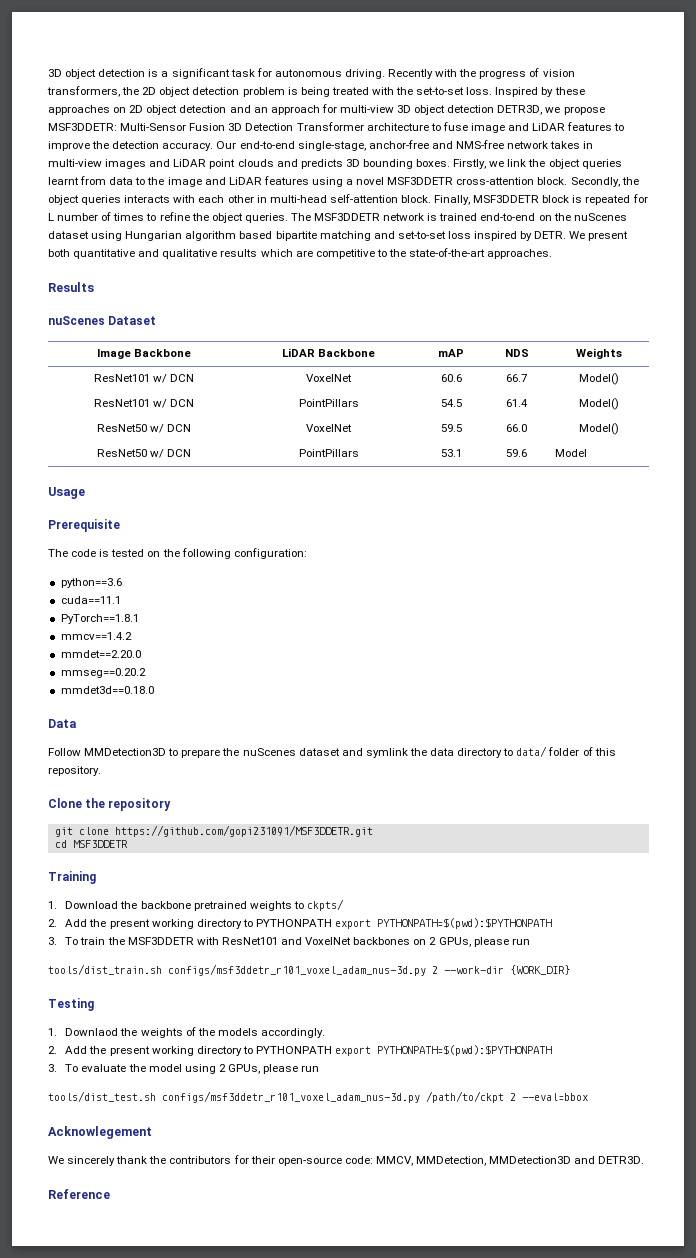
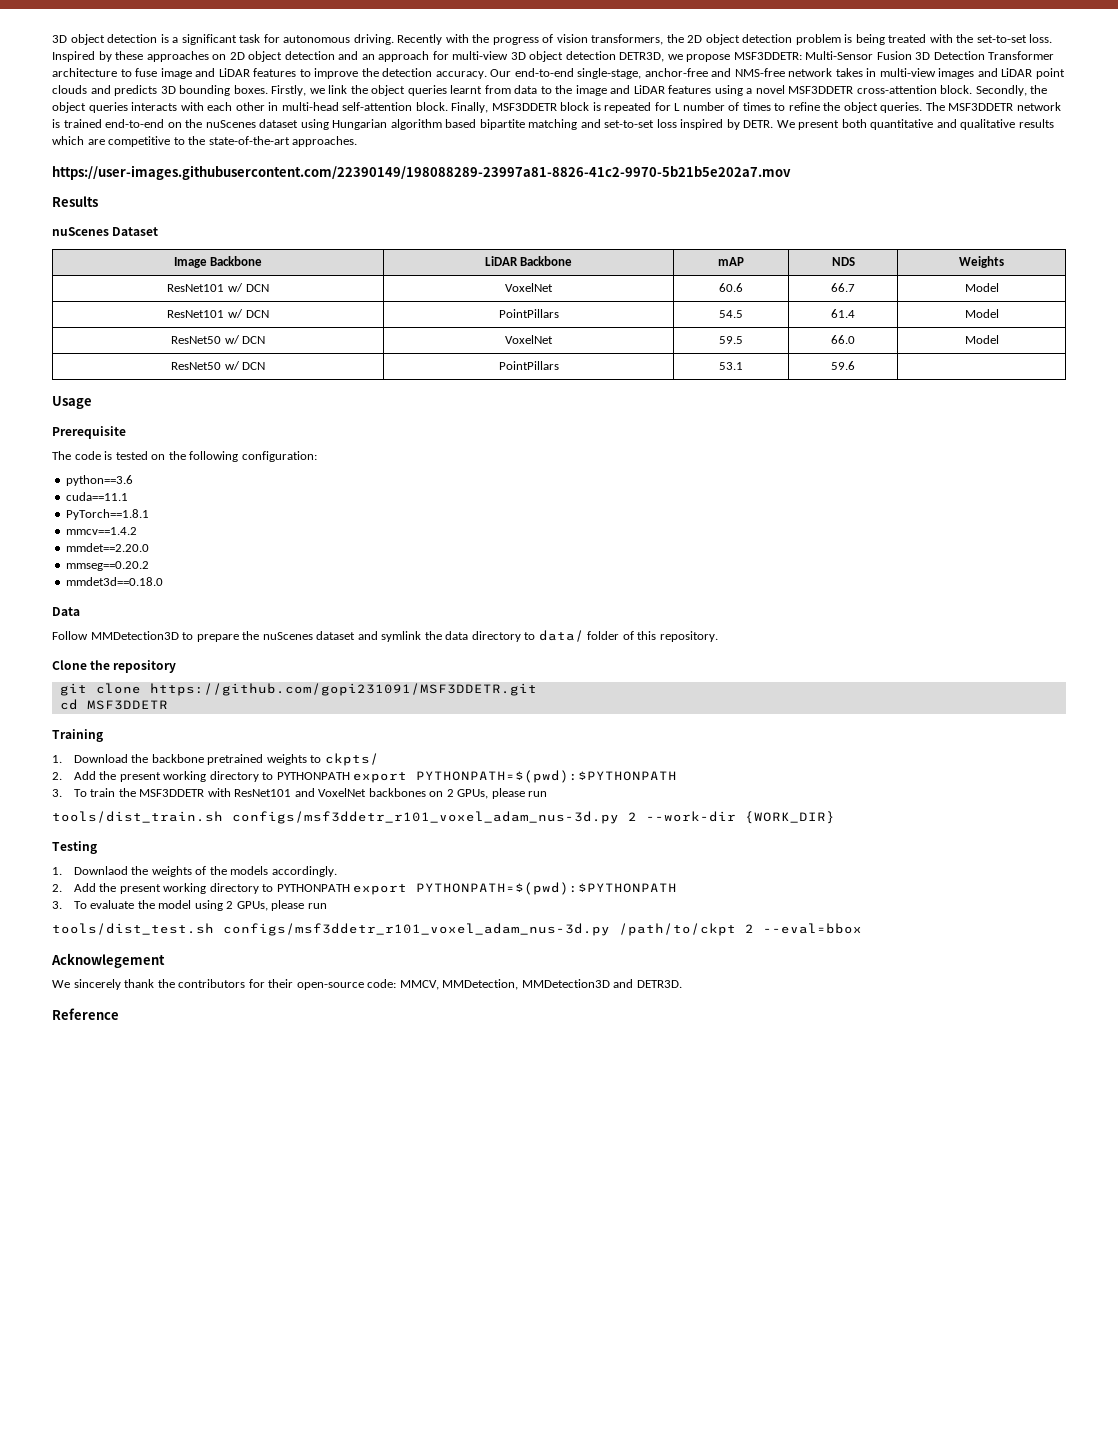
+ https://user-images.githubusercontent.com/22390149/198088289-23997a81-8826-41c2-9970-5b21b5e202a7.mov
- ResNet101 w/ DCN | VoxelNet | 60.6 | 66.7 | Model()
+ ResNet101 w/ DCN | VoxelNet | 60.6 | 66.7 | Model
- ResNet101 w/ DCN | PointPillars | 54.5 | 61.4 | Model()
+ ResNet101 w/ DCN | PointPillars | 54.5 | 61.4 | Model
- ResNet50 w/ DCN | VoxelNet | 59.5 | 66.0 | Model()
+ ResNet50 w/ DCN | VoxelNet | 59.5 | 66.0 | Model
- ResNet50 w/ DCN | PointPillars | 53.1 | 59.6 | Model
+ ResNet50 w/ DCN | PointPillars | 53.1 | 59.6 |

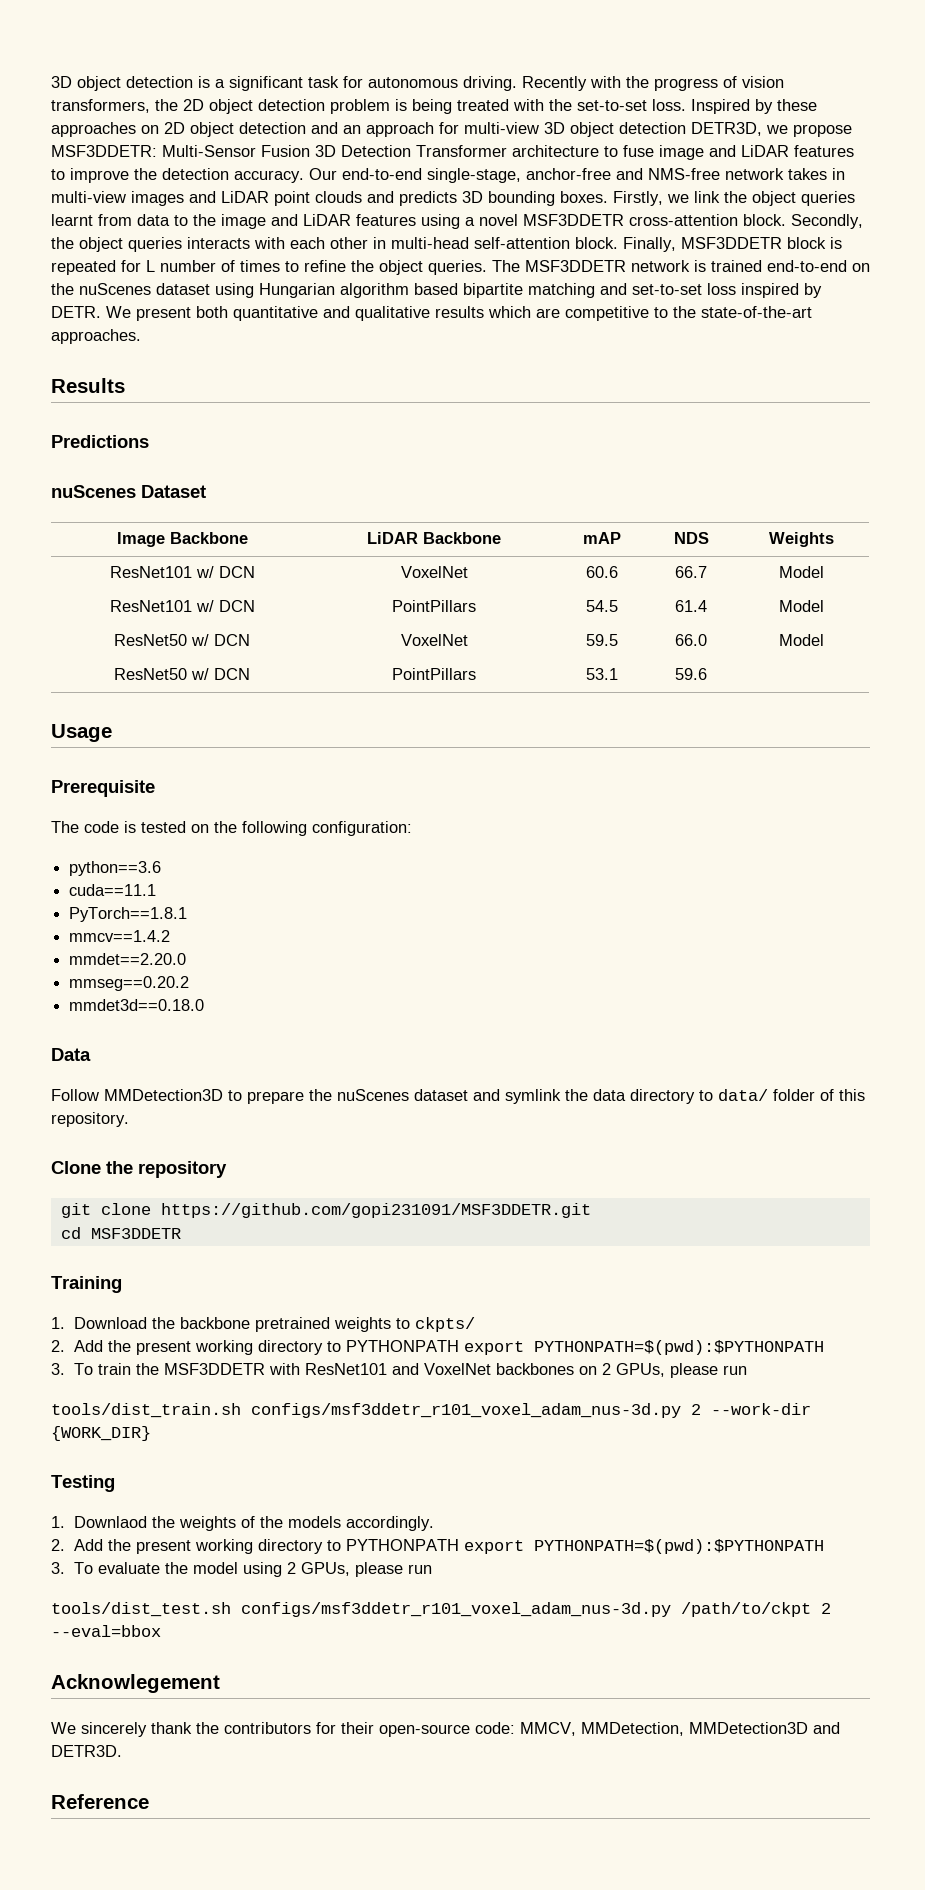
- https://user-images.githubusercontent.com/22390149/198088289-23997a81-8826-41c2-9970-5b21b5e202a7.mov
  Results
+ Predictions

